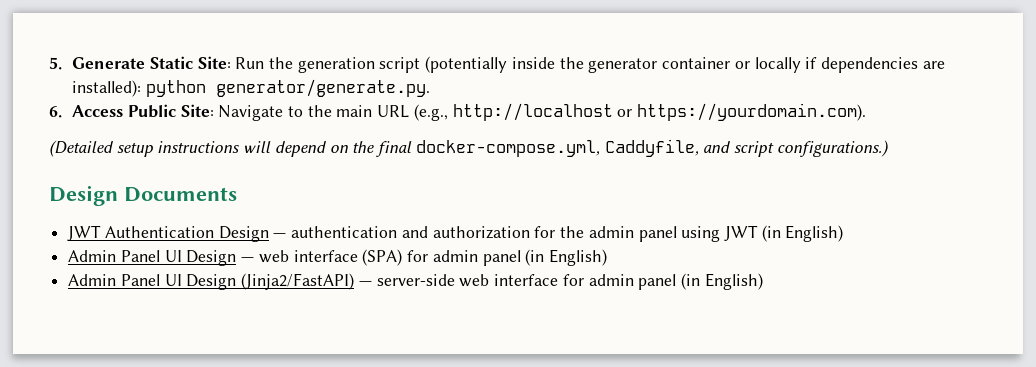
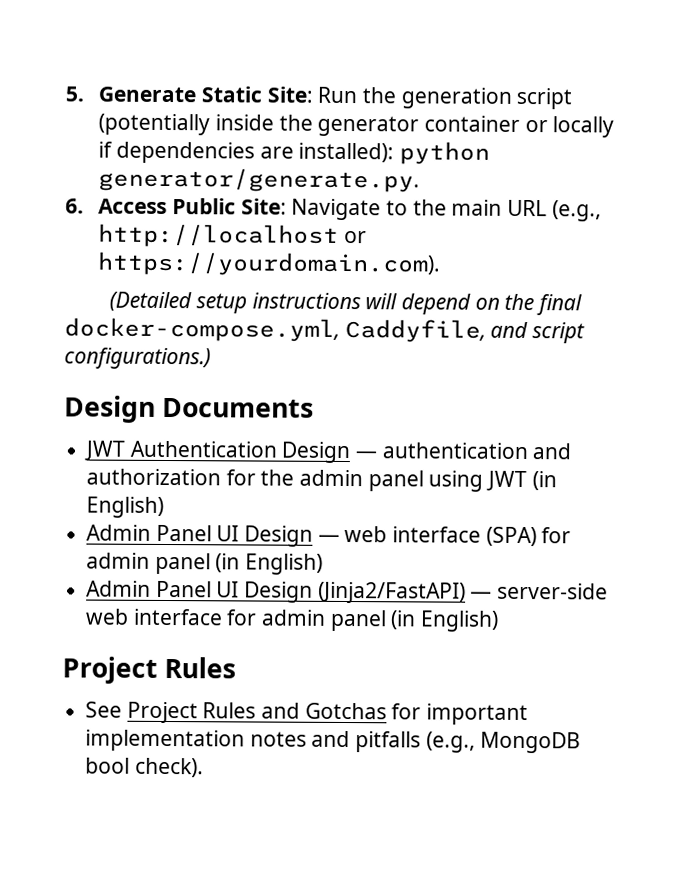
  Admin Panel UI Design (Jinja2/FastAPI) — server-side web interface for admin panel (in English)
+ Project Rules
+ See Project Rules and Gotchas for important implementation notes and pitfalls (e.g., MongoDB bool check).

